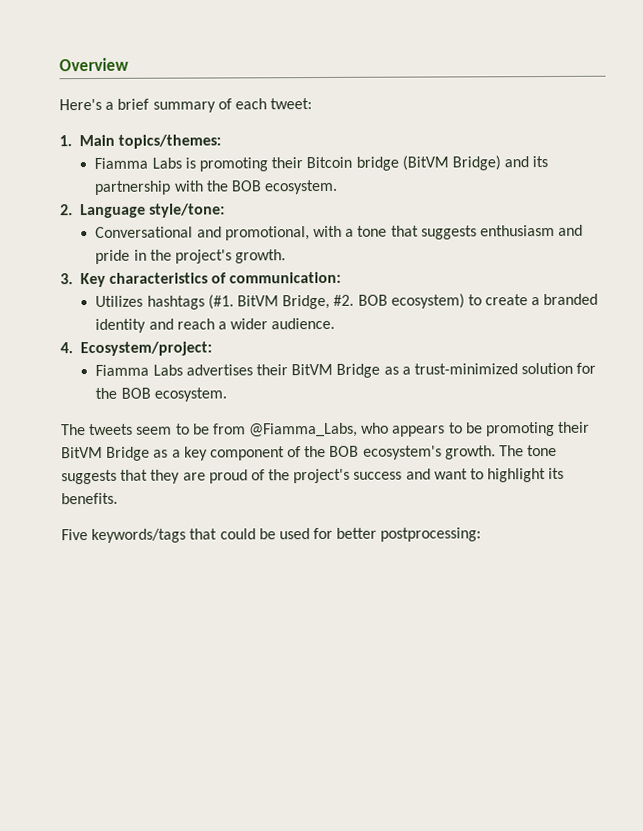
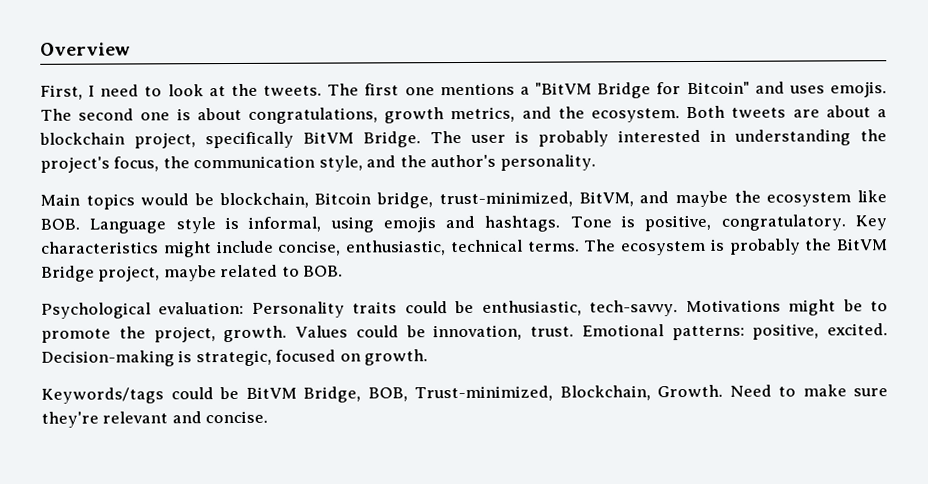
- Here's a brief summary of each tweet:
- 1. Main topics/themes:
- Fiamma Labs is promoting their Bitcoin bridge (BitVM Bridge) and its partnership with the BOB ecosystem.
- 2. Language style/tone:
- Conversational and promotional, with a tone that suggests enthusiasm and pride in the project's growth.
- 3. Key characteristics of communication:
- Utilizes hashtags (#1. BitVM Bridge, #2. BOB ecosystem) to create a branded identity and reach a wider audience.
- 4. Ecosystem/project:
- Fiamma Labs advertises their BitVM Bridge as a trust-minimized solution for the BOB ecosystem.
- The tweets seem to be from @Fiamma_Labs, who appears to be promoting their BitVM Bridge as a key component of the BOB ecosystem's growth. The tone suggests that they are proud of the project's success and want to highlight its benefits.
- Five keywords/tags that could be used for better postprocessing:
+ First, I need to look at the tweets. The first one mentions a "BitVM Bridge for Bitcoin" and uses emojis. The second one is about congratulations, growth metrics, and the ecosystem. Both tweets are about a blockchain project, specifically BitVM Bridge. The user is probably interested in understanding the project's focus, the communication style, and the author's personality.
+ Main topics would be blockchain, Bitcoin bridge, trust-minimized, BitVM, and maybe the ecosystem like BOB. Language style is informal, using emojis and hashtags. Tone is positive, congratulatory. Key characteristics might include concise, enthusiastic, technical terms. The ecosystem is probably the BitVM Bridge project, maybe related to BOB.
+ Psychological evaluation: Personality traits could be enthusiastic, tech-savvy. Motivations might be to promote the project, growth. Values could be innovation, trust. Emotional patterns: positive, excited. Decision-making is strategic, focused on growth.
+ Keywords/tags could be BitVM Bridge, BOB, Trust-minimized, Blockchain, Growth. Need to make sure they're relevant and concise.

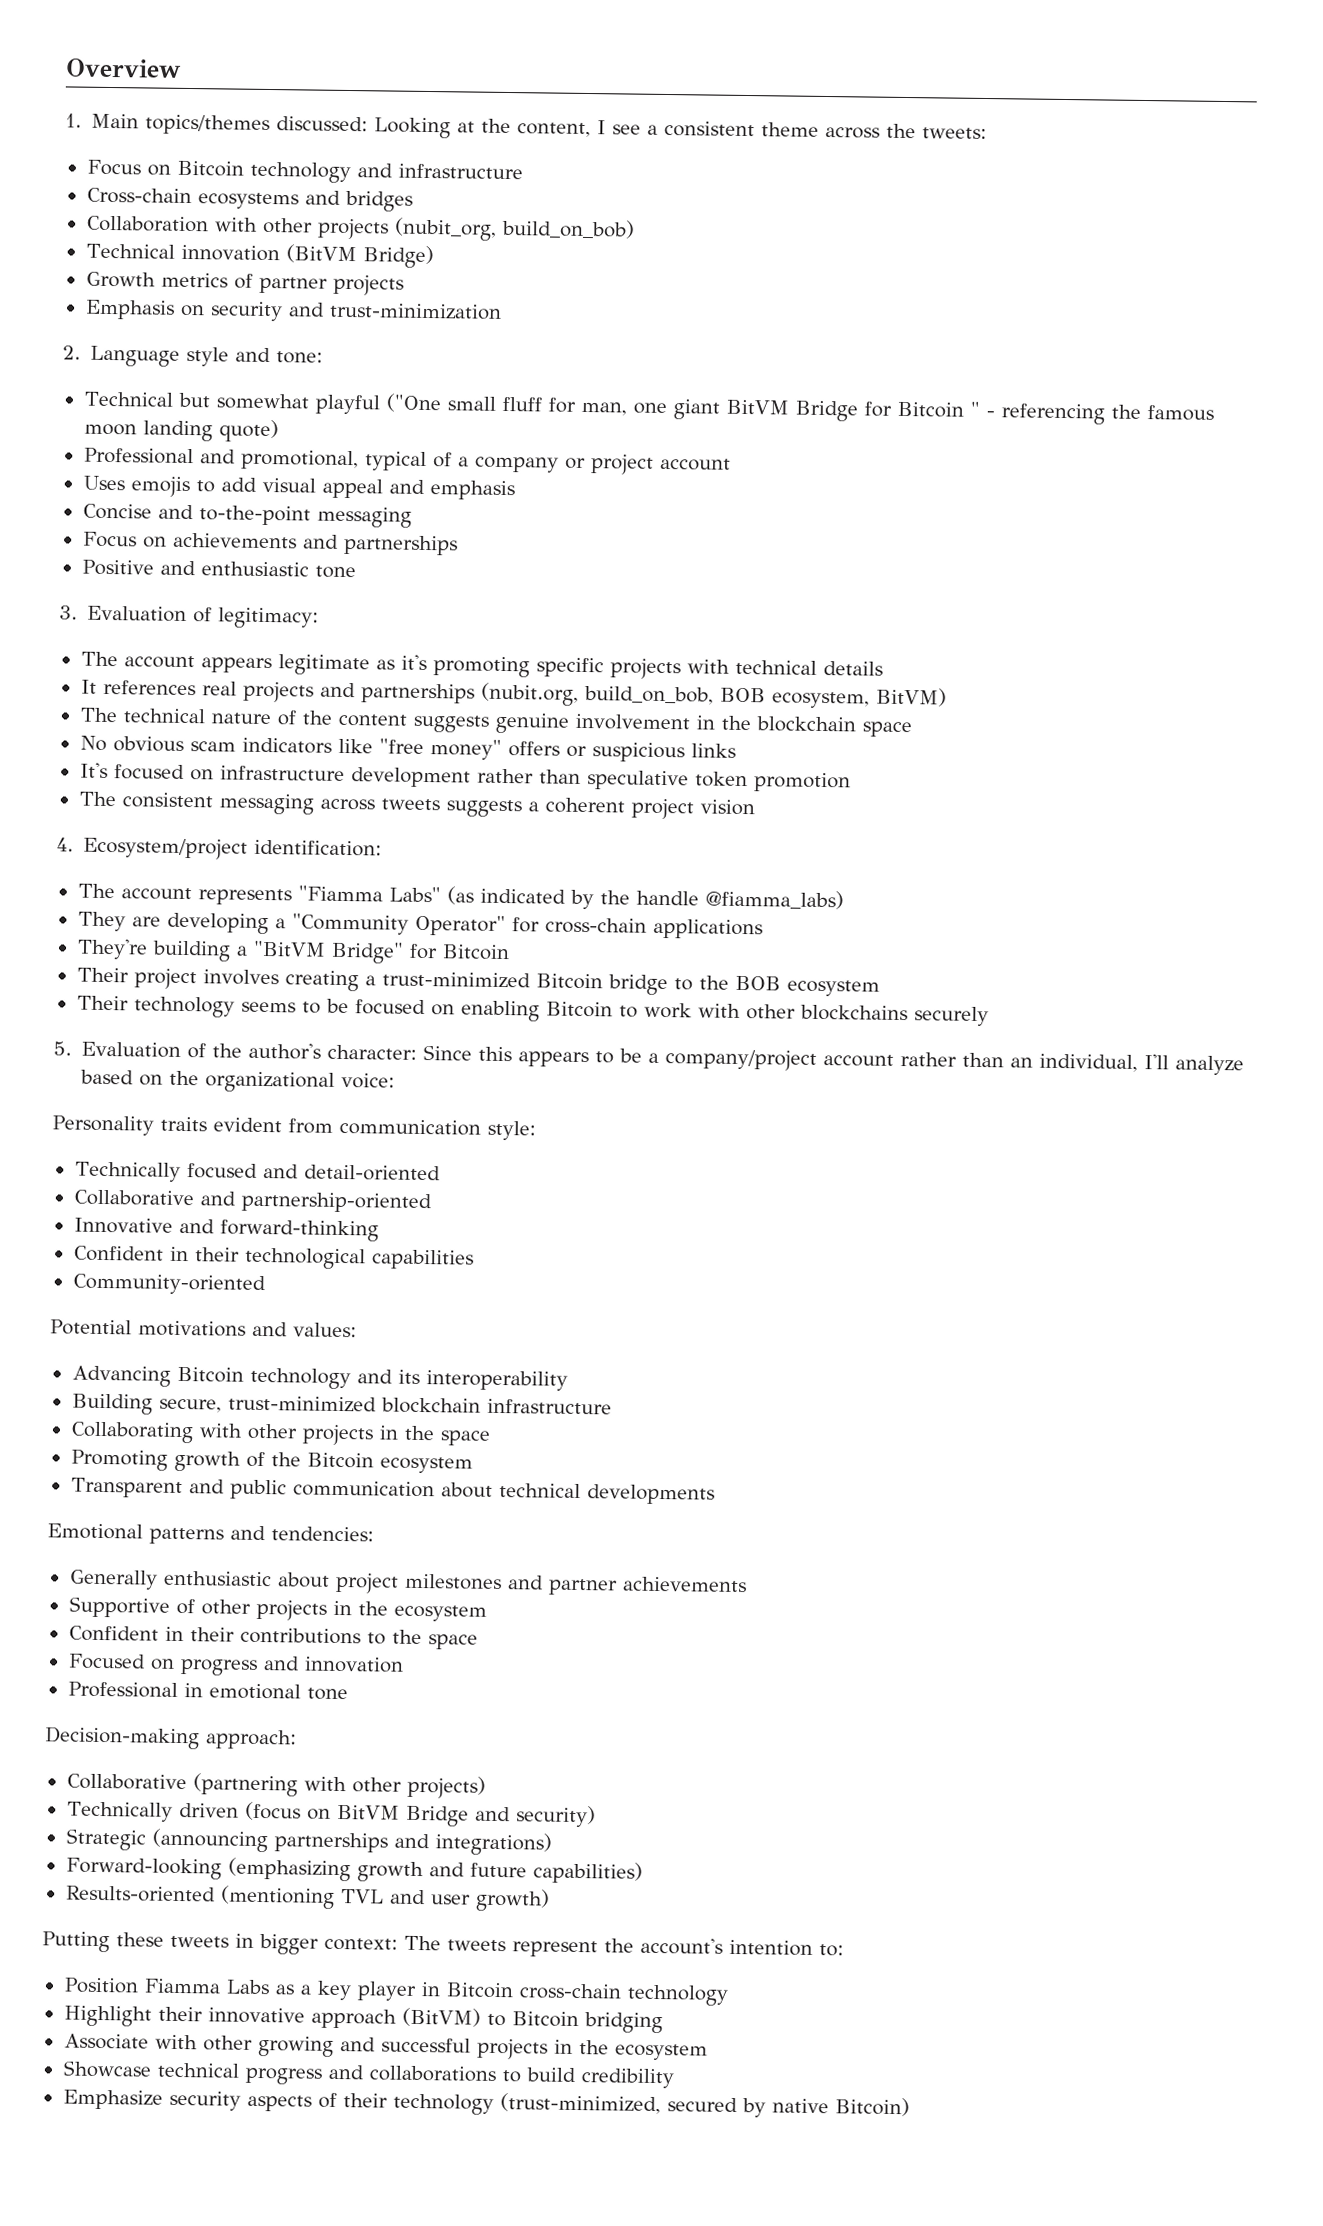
- First, I need to look at the tweets. The first one mentions a "BitVM Bridge for Bitcoin" and uses emojis. The second one is about congratulations, growth metrics, and the ecosystem. Both tweets are about a blockchain project, specifically BitVM Bridge. The user is probably interested in understanding the project's focus, the communication style, and the author's personality.
- Main topics would be blockchain, Bitcoin bridge, trust-minimized, BitVM, and maybe the ecosystem like BOB. Language style is informal, using emojis and hashtags. Tone is positive, congratulatory. Key characteristics might include concise, enthusiastic, technical terms. The ecosystem is probably the BitVM Bridge project, maybe related to BOB.
- Psychological evaluation: Personality traits could be enthusiastic, tech-savvy. Motivations might be to promote the project, growth. Values could be innovation, trust. Emotional patterns: positive, excited. Decision-making is strategic, focused on growth.
- Keywords/tags could be BitVM Bridge, BOB, Trust-minimized, Blockchain, Growth. Need to make sure they're relevant and concise.
+ 1. Main topics/themes discussed: Looking at the content, I see a consistent theme across the tweets:
+ Focus on Bitcoin technology and infrastructure
+ Cross-chain ecosystems and bridges
+ Collaboration with other projects (nubit_org, build_on_bob)
+ Technical innovation (BitVM Bridge)
+ Growth metrics of partner projects
+ Emphasis on security and trust-minimization
+ 2. Language style and tone:
+ Technical but somewhat playful ("One small fluff for man, one giant BitVM Bridge for Bitcoin " - referencing the famous moon landing quote)
+ Professional and promotional, typical of a company or project account
+ Uses emojis to add visual appeal and emphasis
+ Concise and to-the-point messaging
+ Focus on achievements and partnerships
+ Positive and enthusiastic tone
+ 3. Evaluation of legitimacy:
+ The account appears legitimate as it's promoting specific projects with technical details
+ It references real projects and partnerships (nubit.org, build_on_bob, BOB ecosystem, BitVM)
+ The technical nature of the content suggests genuine involvement in the blockchain space
+ No obvious scam indicators like "free money" offers or suspicious links
+ It's focused on infrastructure development rather than speculative token promotion
+ The consistent messaging across tweets suggests a coherent project vision
+ 4. Ecosystem/project identification:
+ The account represents "Fiamma Labs" (as indicated by the handle @fiamma_labs)
+ They are developing a "Community Operator" for cross-chain applications
+ They're building a "BitVM Bridge" for Bitcoin
+ Their project involves creating a trust-minimized Bitcoin bridge to the BOB ecosystem
+ Their technology seems to be focused on enabling Bitcoin to work with other blockchains securely
+ 5. Evaluation of the author's character: Since this appears to be a company/project account rather than an individual, I'll analyze based on the organizational voice:
+ Personality traits evident from communication style:
+ Technically focused and detail-oriented
+ Collaborative and partnership-oriented
+ Innovative and forward-thinking
+ Confident in their technological capabilities
+ Community-oriented
+ Potential motivations and values:
+ Advancing Bitcoin technology and its interoperability
+ Building secure, trust-minimized blockchain infrastructure
+ Collaborating with other projects in the space
+ Promoting growth of the Bitcoin ecosystem
+ Transparent and public communication about technical developments
+ Emotional patterns and tendencies:
+ Generally enthusiastic about project milestones and partner achievements
+ Supportive of other projects in the ecosystem
+ Confident in their contributions to the space
+ Focused on progress and innovation
+ Professional in emotional tone
+ Decision-making approach:
+ Collaborative (partnering with other projects)
+ Technically driven (focus on BitVM Bridge and security)
+ Strategic (announcing partnerships and integrations)
+ Forward-looking (emphasizing growth and future capabilities)
+ Results-oriented (mentioning TVL and user growth)
+ Putting these tweets in bigger context: The tweets represent the account's intention to:
+ Position Fiamma Labs as a key player in Bitcoin cross-chain technology
+ Highlight their innovative approach (BitVM) to Bitcoin bridging
+ Associate with other growing and successful projects in the ecosystem
+ Showcase technical progress and collaborations to build credibility
+ Emphasize security aspects of their technology (trust-minimized, secured by native Bitcoin)

